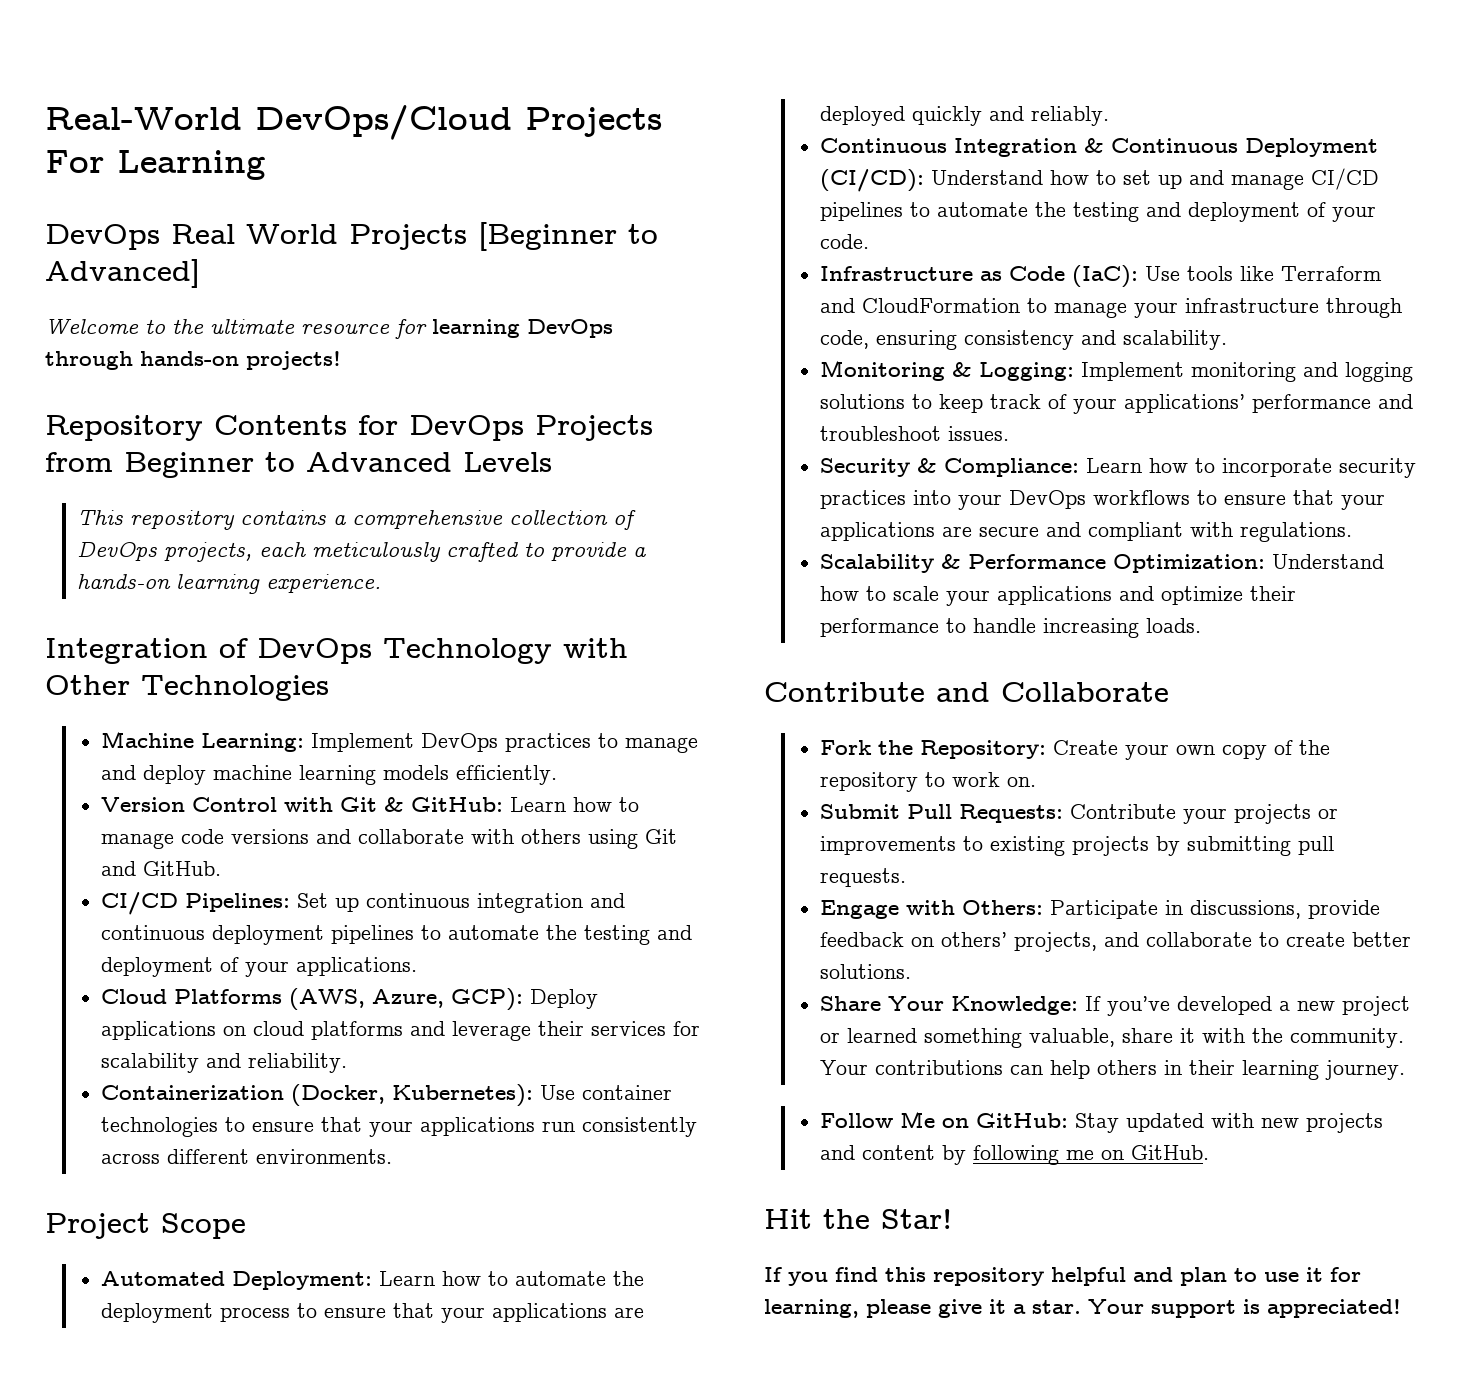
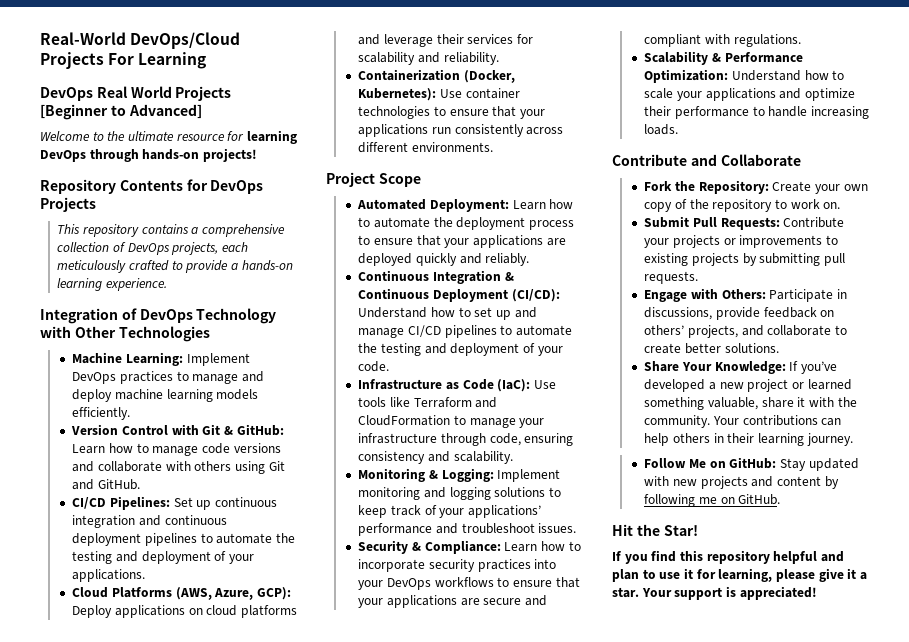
- Repository Contents for DevOps Projects from Beginner to Advanced Levels
+ Repository Contents for DevOps Projects

